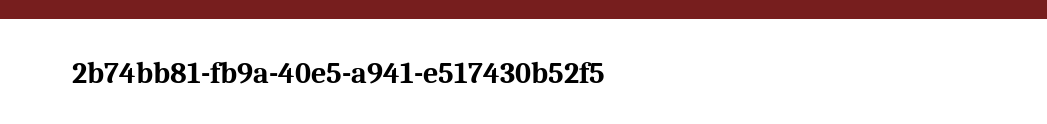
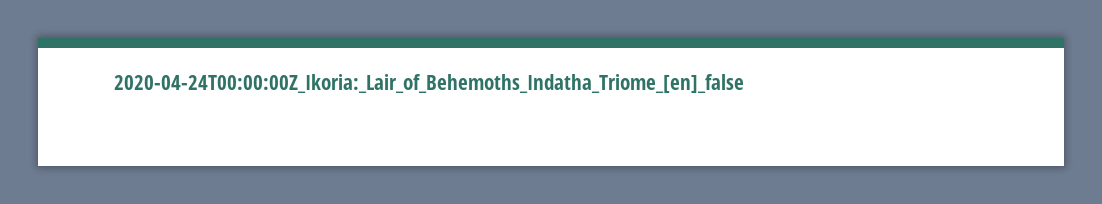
- 2b74bb81-fb9a-40e5-a941-e517430b52f5
+ 2020-04-24T00:00:00Z_Ikoria:_Lair_of_Behemoths_Indatha_Triome_[en]_false

